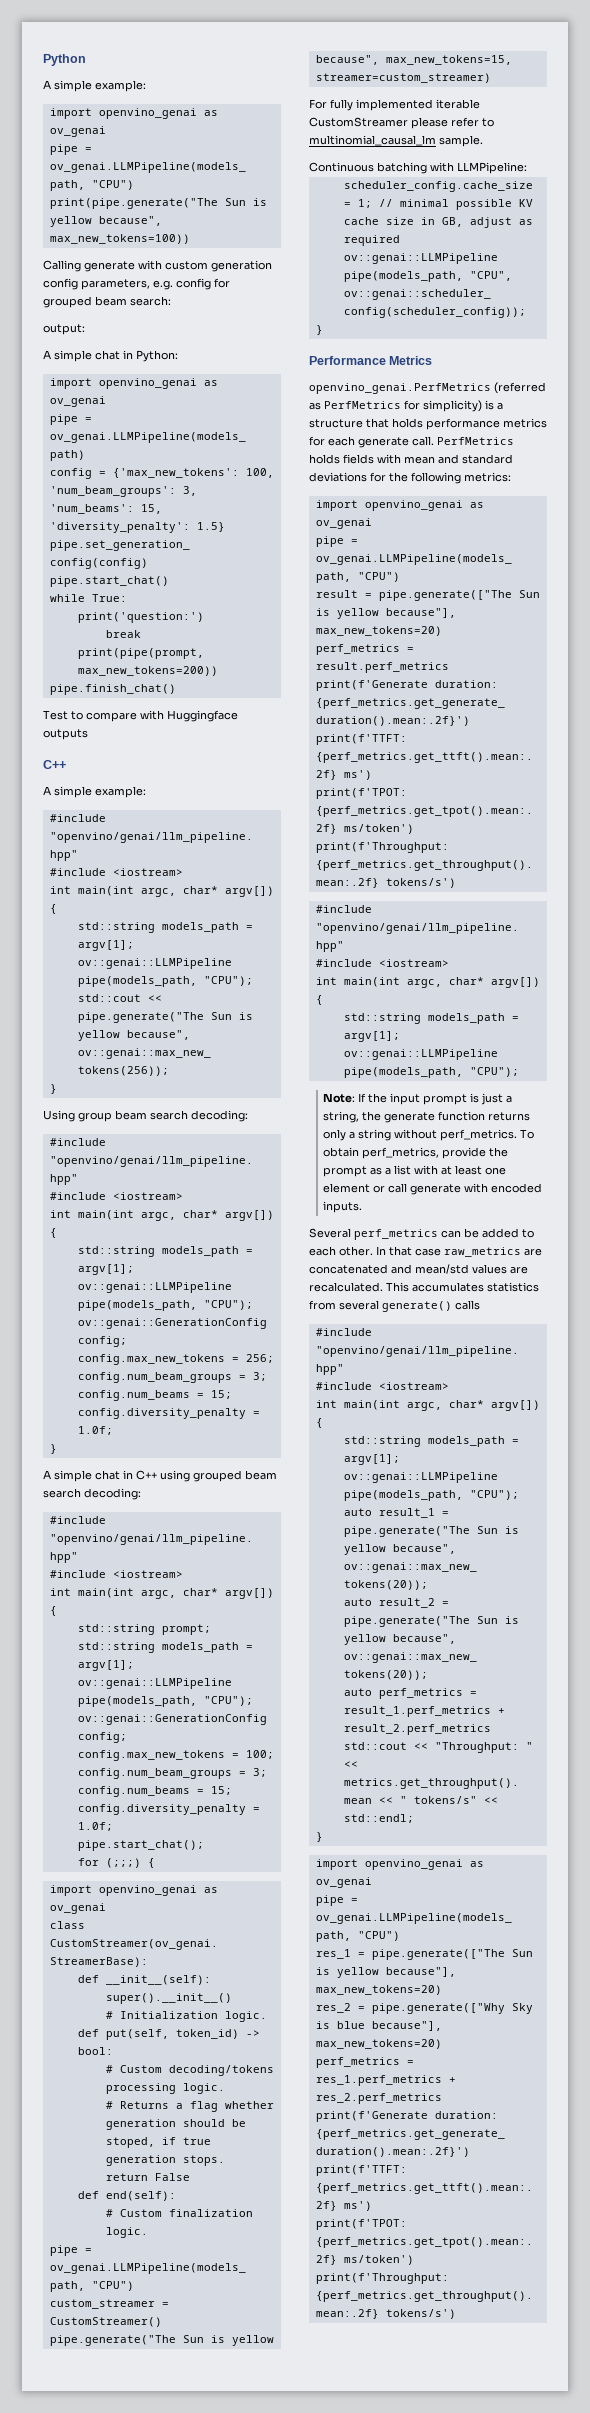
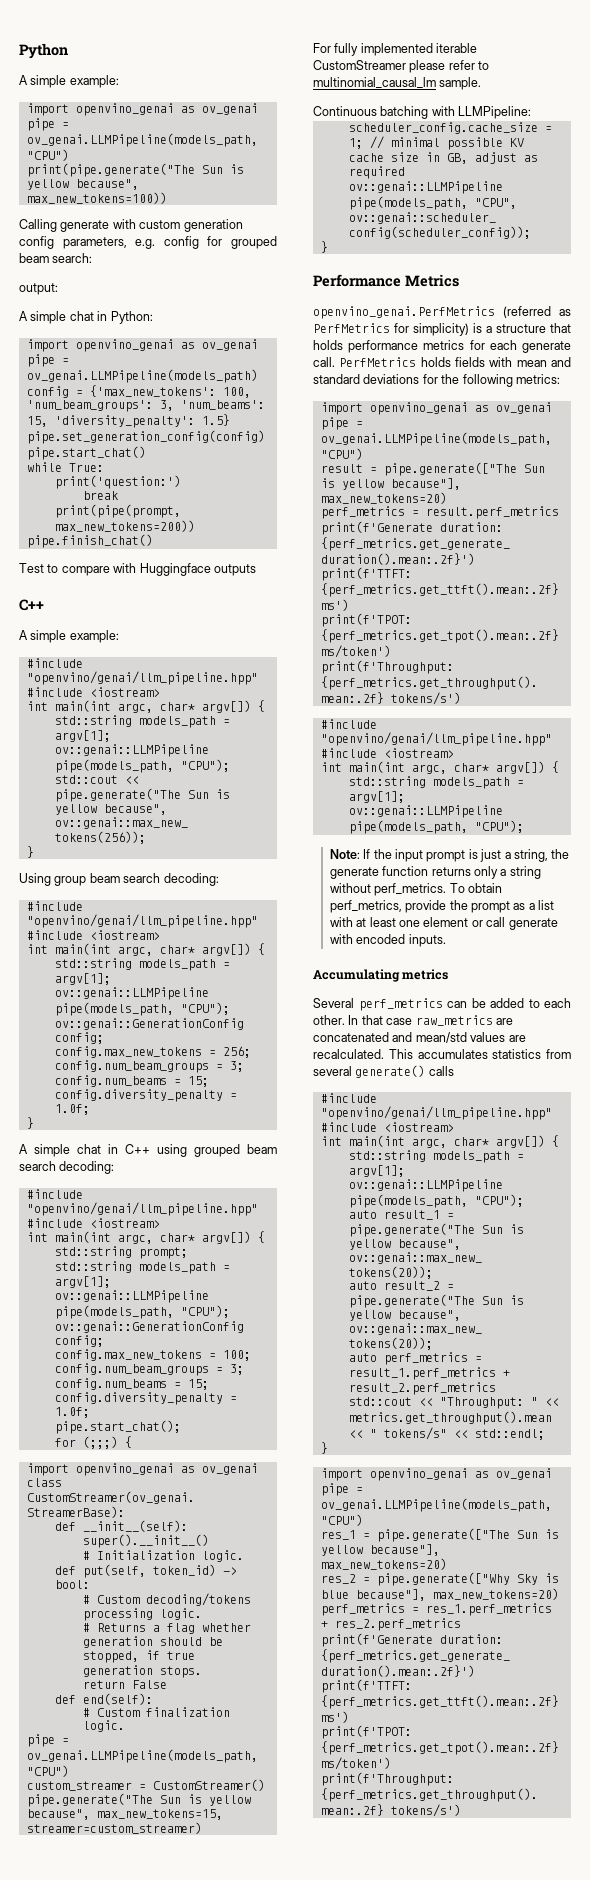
- # Returns a flag whether generation should be stoped, if true generation stops.
+ # Returns a flag whether generation should be stopped, if true generation stops.
+ Accumulating metrics

